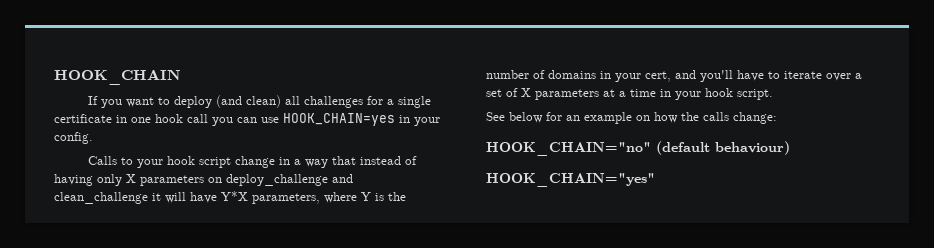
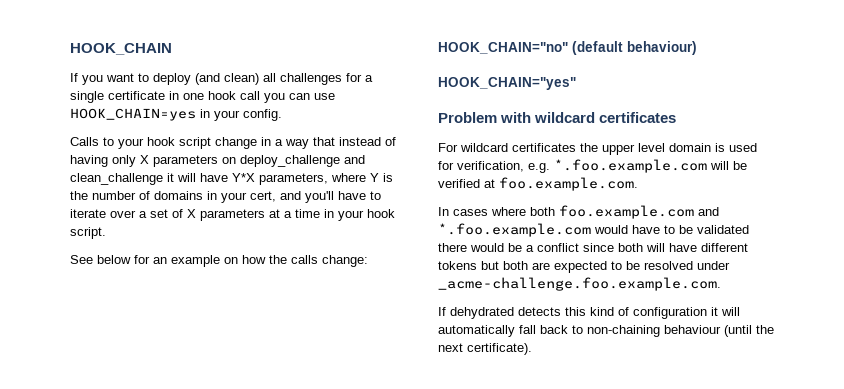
+ Problem with wildcard certificates
+ For wildcard certificates the upper level domain is used for verification, e.g. *.foo.example.com will be verified at foo.example.com.
+ In cases where both foo.example.com and *.foo.example.com would have to be validated there would be a conflict since both will have different tokens but both are expected to be resolved under _acme-challenge.foo.example.com.
+ If dehydrated detects this kind of configuration it will automatically fall back to non-chaining behaviour (until the next certificate).

